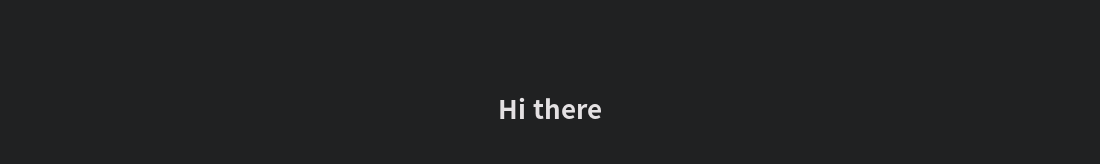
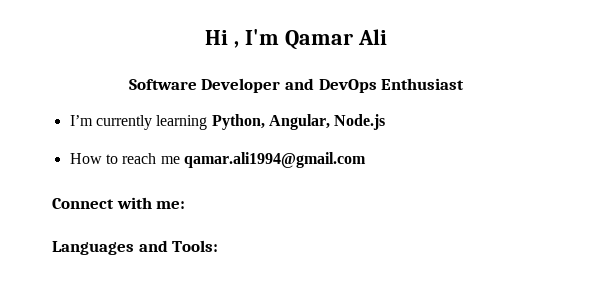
- Hi there
+ Hi , I'm Qamar Ali
+ Software Developer and DevOps Enthusiast
+ I’m currently learning Python, Angular, Node.js
+ How to reach me qamar.ali1994@gmail.com
+ Connect with me:
+ Languages and Tools:

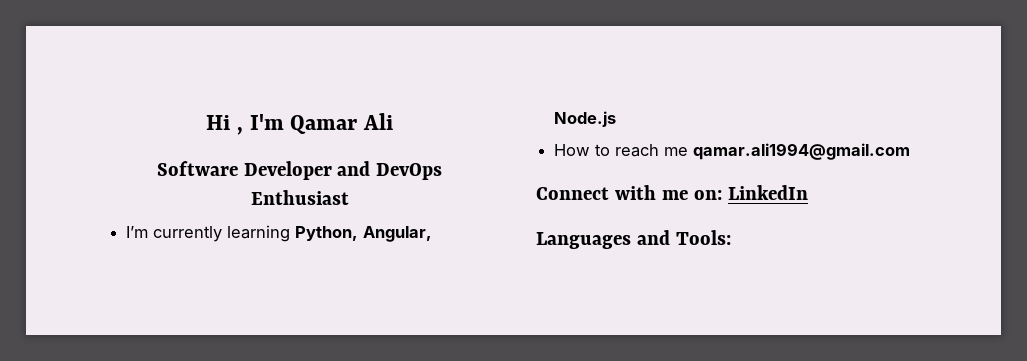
- Connect with me:
+ Connect with me on: LinkedIn

